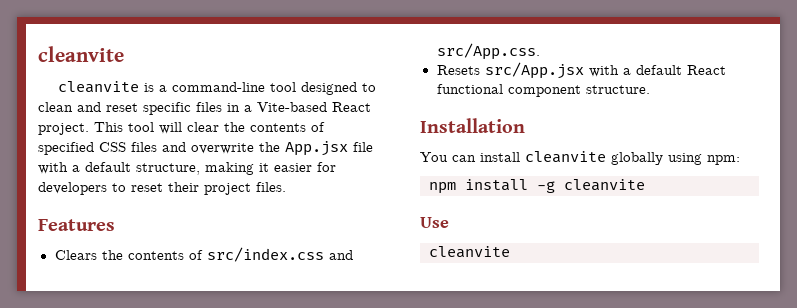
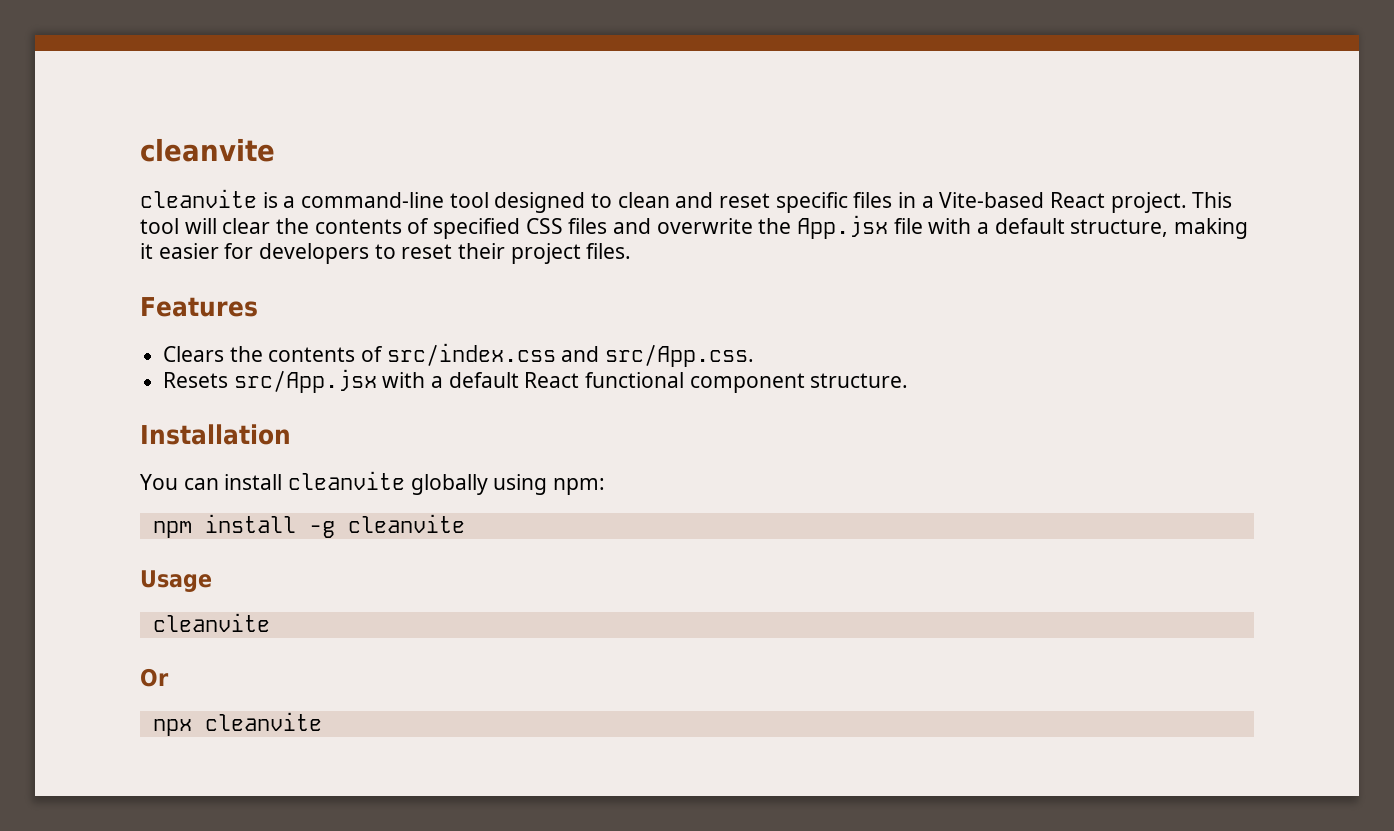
- Use
+ Usage
  cleanvite
+ Or
+ npx cleanvite

